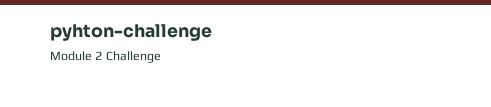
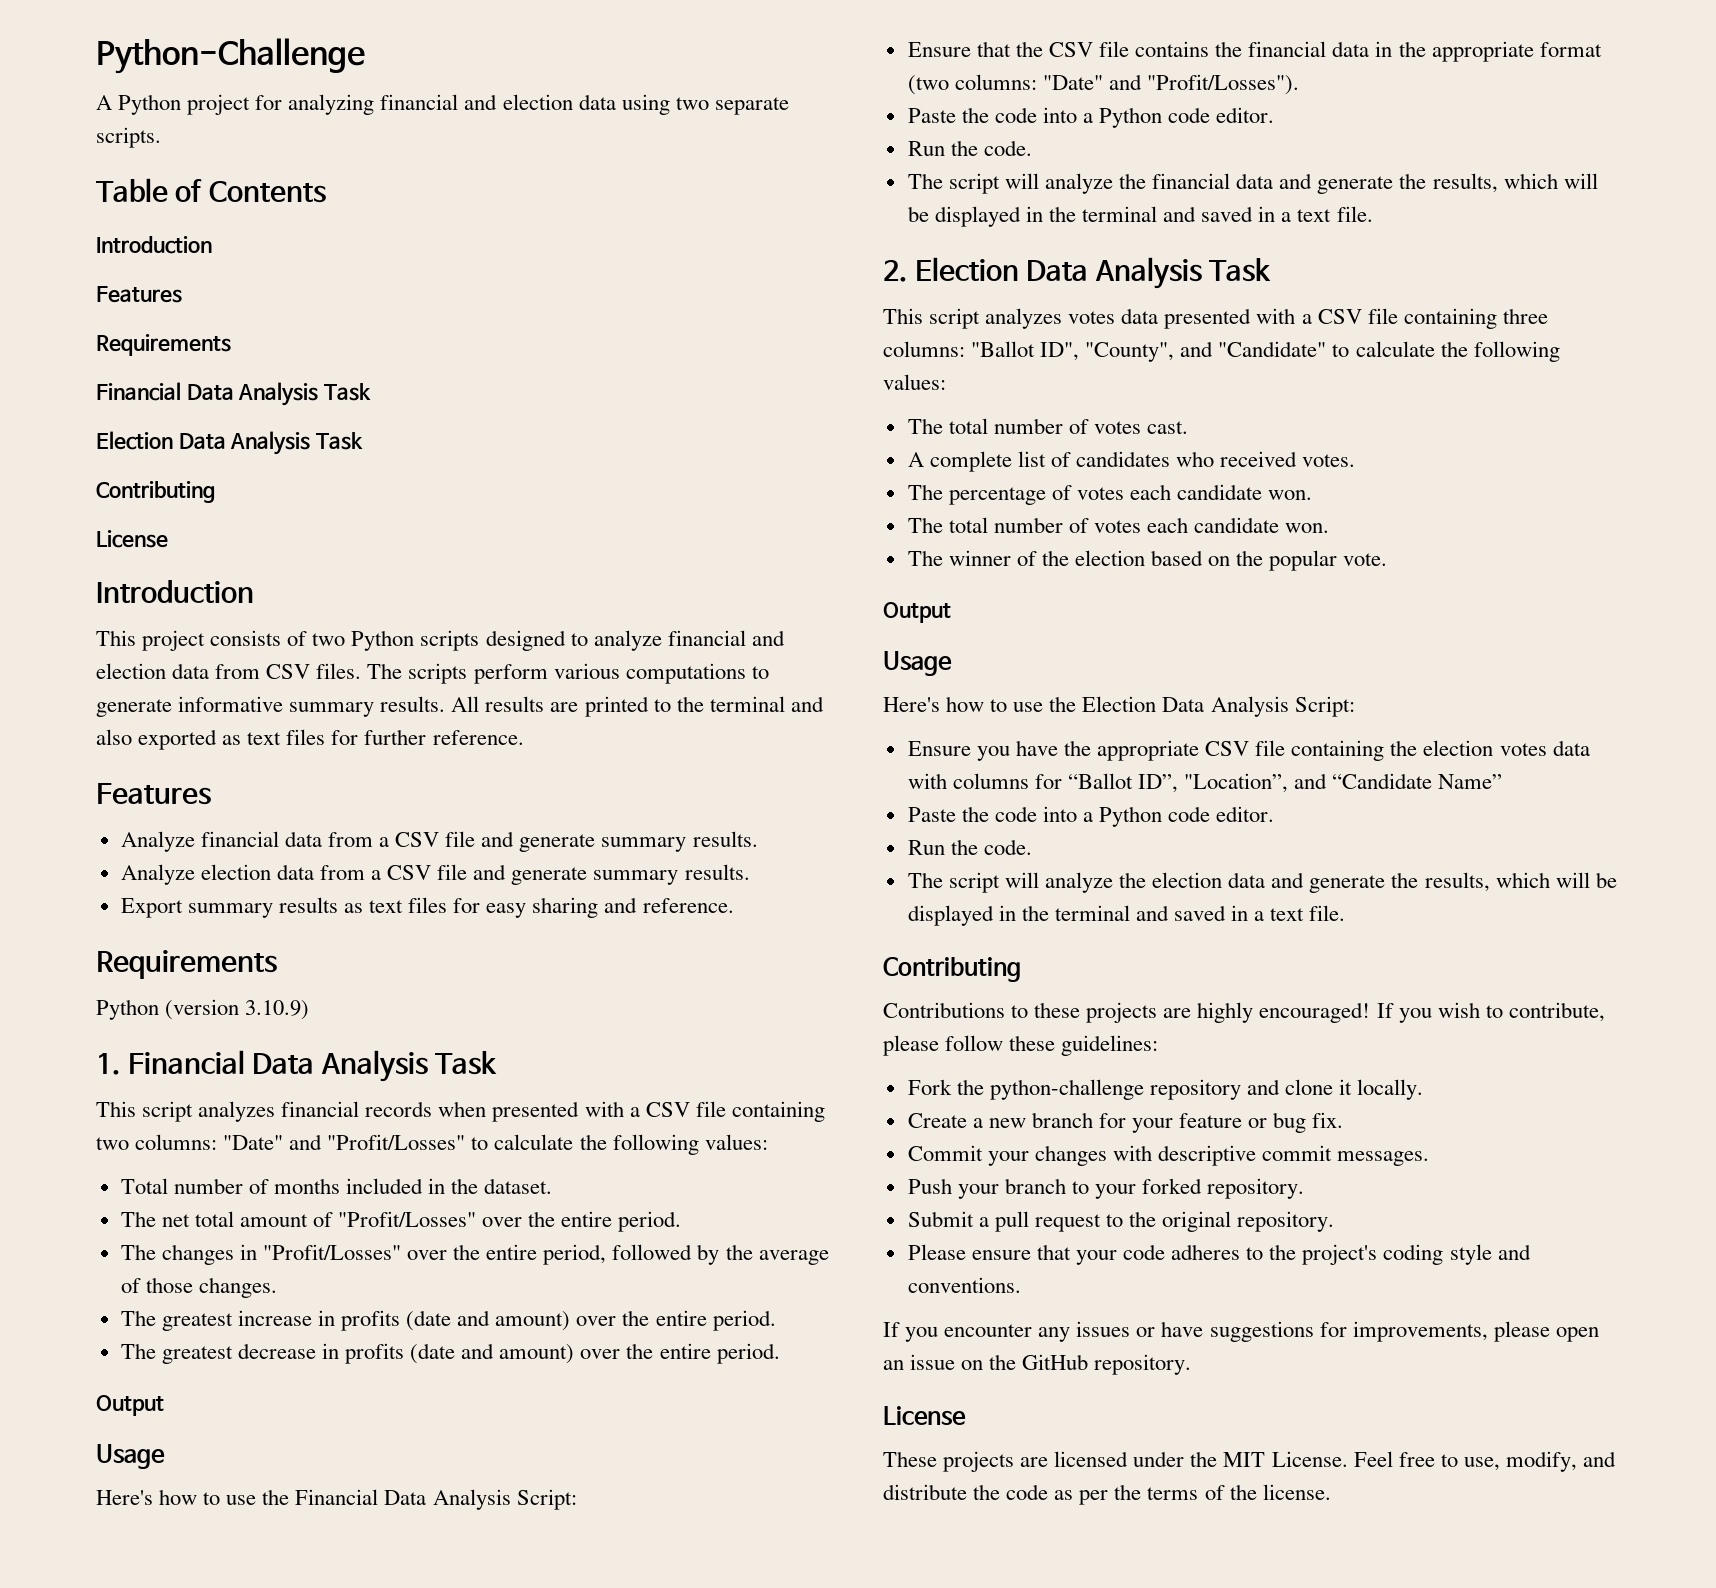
- pyhton-challenge
- Module 2 Challenge
+ Python-Challenge
+ A Python project for analyzing financial and election data using two separate scripts.
+ Table of Contents
+ Introduction
+ Features
+ Requirements
+ Financial Data Analysis Task
+ Election Data Analysis Task
+ Contributing
+ License
+ Introduction
+ This project consists of two Python scripts designed to analyze financial and election data from CSV files. The scripts perform various computations to generate informative summary results. All results are printed to the terminal and also exported as text files for further reference.
+ Features
+ Analyze financial data from a CSV file and generate summary results.
+ Analyze election data from a CSV file and generate summary results.
+ Export summary results as text files for easy sharing and reference.
+ Requirements
+ Python (version 3.10.9)
+ 1. Financial Data Analysis Task
+ This script analyzes financial records when presented with a CSV file containing two columns: "Date" and "Profit/Losses" to calculate the following values:
+ Total number of months included in the dataset.
+ The net total amount of "Profit/Losses" over the entire period.
+ The changes in "Profit/Losses" over the entire period, followed by the average of those changes.
+ The greatest increase in profits (date and amount) over the entire period.
+ The greatest decrease in profits (date and amount) over the entire period.
+ Output
+ Usage
+ Here's how to use the Financial Data Analysis Script:
+ Ensure that the CSV file contains the financial data in the appropriate format (two columns: "Date" and "Profit/Losses").
+ Paste the code into a Python code editor.
+ Run the code.
+ The script will analyze the financial data and generate the results, which will be displayed in the terminal and saved in a text file.
+ 2. Election Data Analysis Task
+ This script analyzes votes data presented with a CSV file containing three columns: "Ballot ID", "County", and "Candidate" to calculate the following values:
+ The total number of votes cast.
+ A complete list of candidates who received votes.
+ The percentage of votes each candidate won.
+ The total number of votes each candidate won.
+ The winner of the election based on the popular vote.
+ Output
+ Usage
+ Here's how to use the Election Data Analysis Script:
+ Ensure you have the appropriate CSV file containing the election votes data with columns for “Ballot ID”, "Location”, and “Candidate Name”
+ Paste the code into a Python code editor.
+ Run the code.
+ The script will analyze the election data and generate the results, which will be displayed in the terminal and saved in a text file.
+ Contributing
+ Contributions to these projects are highly encouraged! If you wish to contribute, please follow these guidelines:
+ Fork the python-challenge repository and clone it locally.
+ Create a new branch for your feature or bug fix.
+ Commit your changes with descriptive commit messages.
+ Push your branch to your forked repository.
+ Submit a pull request to the original repository.
+ Please ensure that your code adheres to the project's coding style and conventions.
+ If you encounter any issues or have suggestions for improvements, please open an issue on the GitHub repository.
+ License
+ These projects are licensed under the MIT License. Feel free to use, modify, and distribute the code as per the terms of the license.

